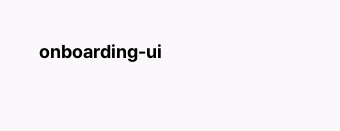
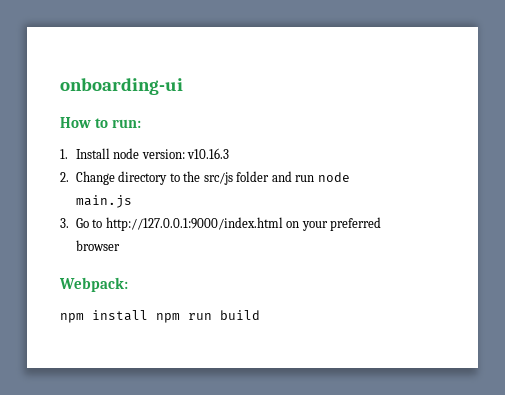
+ How to run:
+ 1. Install node version: v10.16.3
+ 2. Change directory to the src/js folder and run node main.js
+ 3. Go to http://127.0.0.1:9000/index.html on your preferred browser
+ Webpack:
+ npm install npm run build

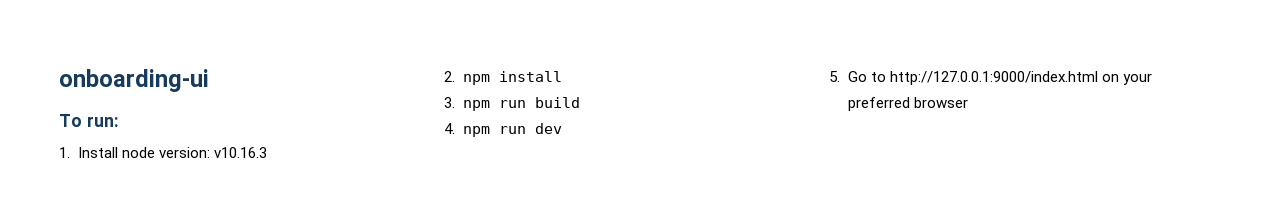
- How to run:
+ To run:
- 2. Change directory to the src/js folder and run node main.js
- 3. Go to http://127.0.0.1:9000/index.html on your preferred browser
+ 2. npm install
+ 3. npm run build
+ 4. npm run dev
+ 5. Go to http://127.0.0.1:9000/index.html on your preferred browser
- Webpack:
- npm install npm run build

